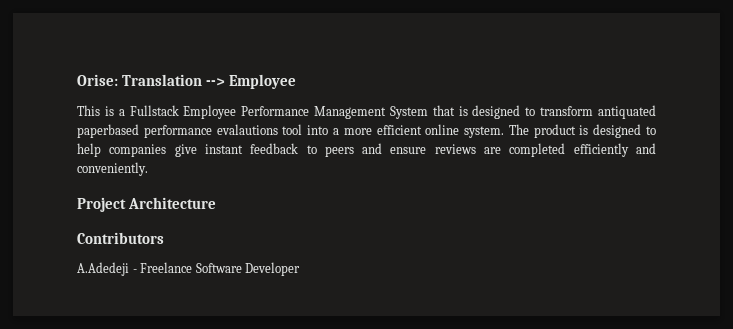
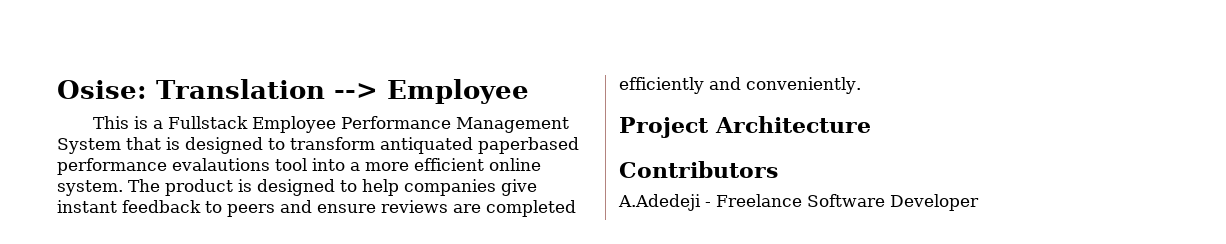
- Orise: Translation --> Employee
+ Osise: Translation --> Employee

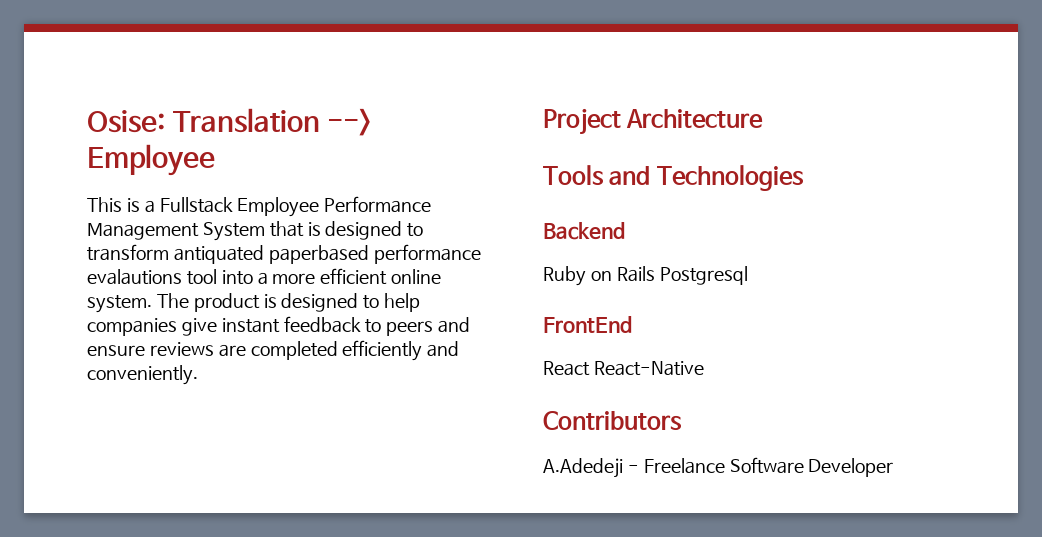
+ Tools and Technologies
+ Backend
+ Ruby on Rails Postgresql
+ FrontEnd
+ React React-Native

